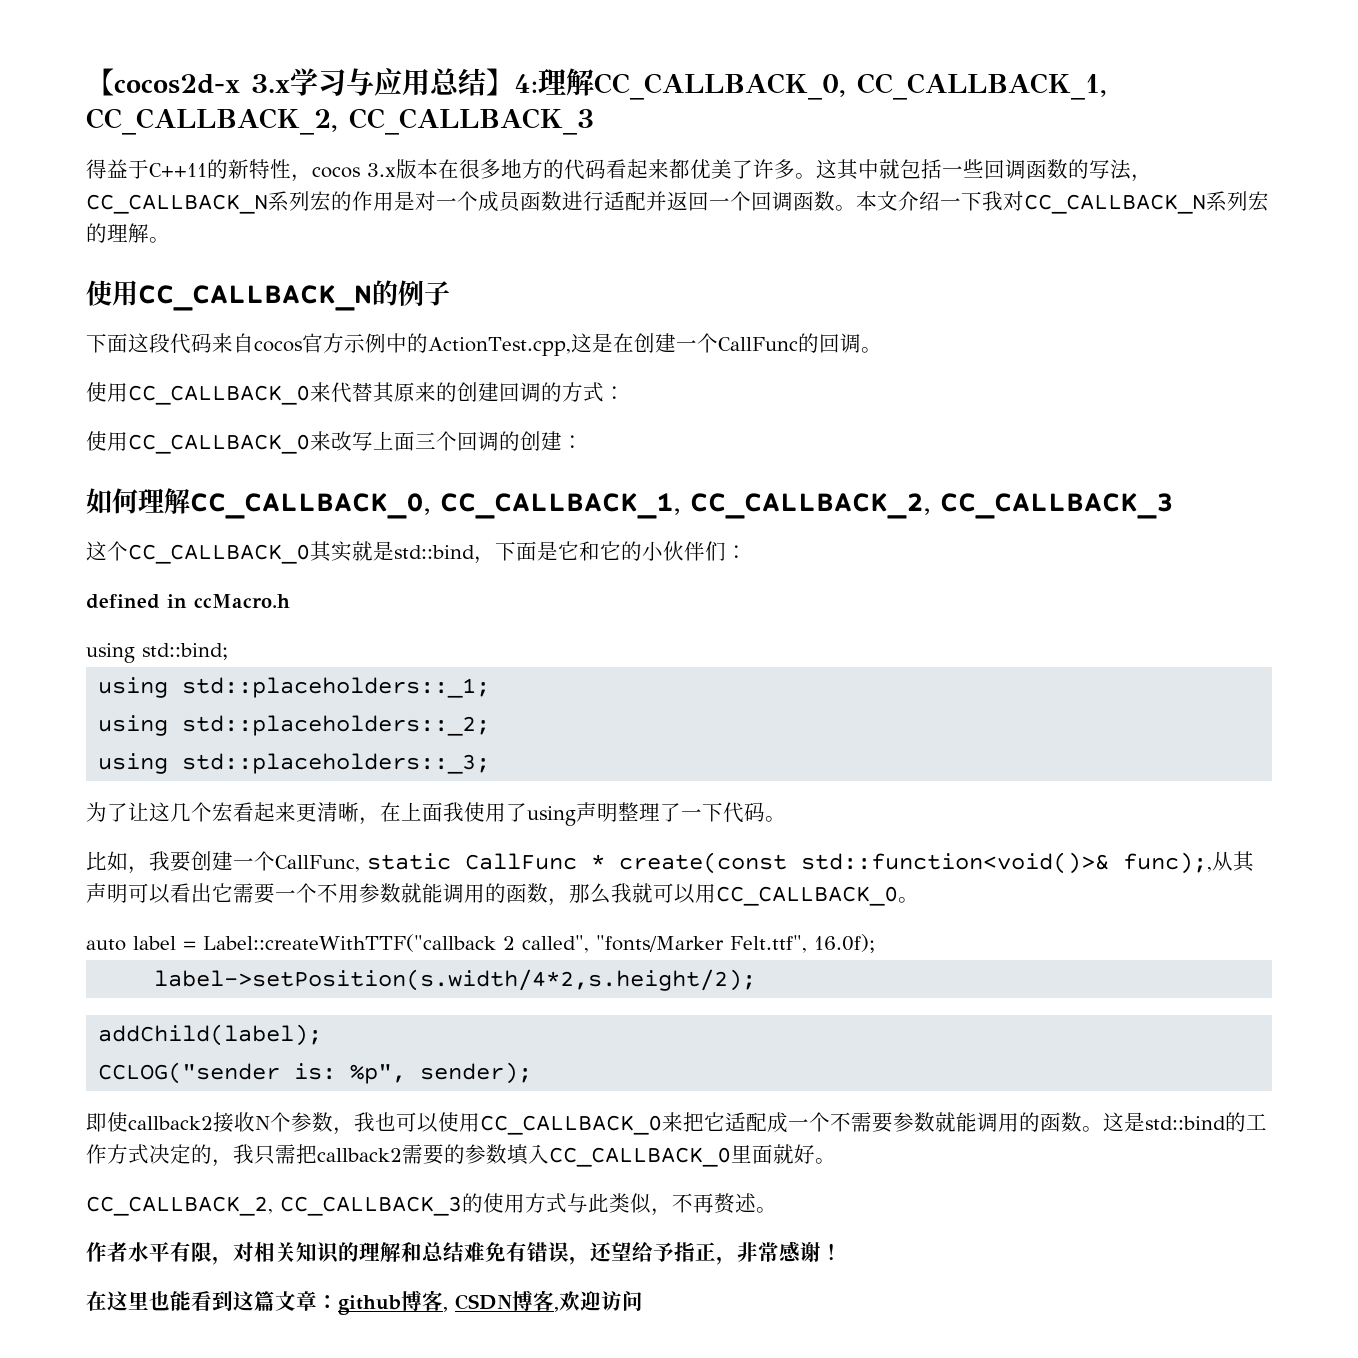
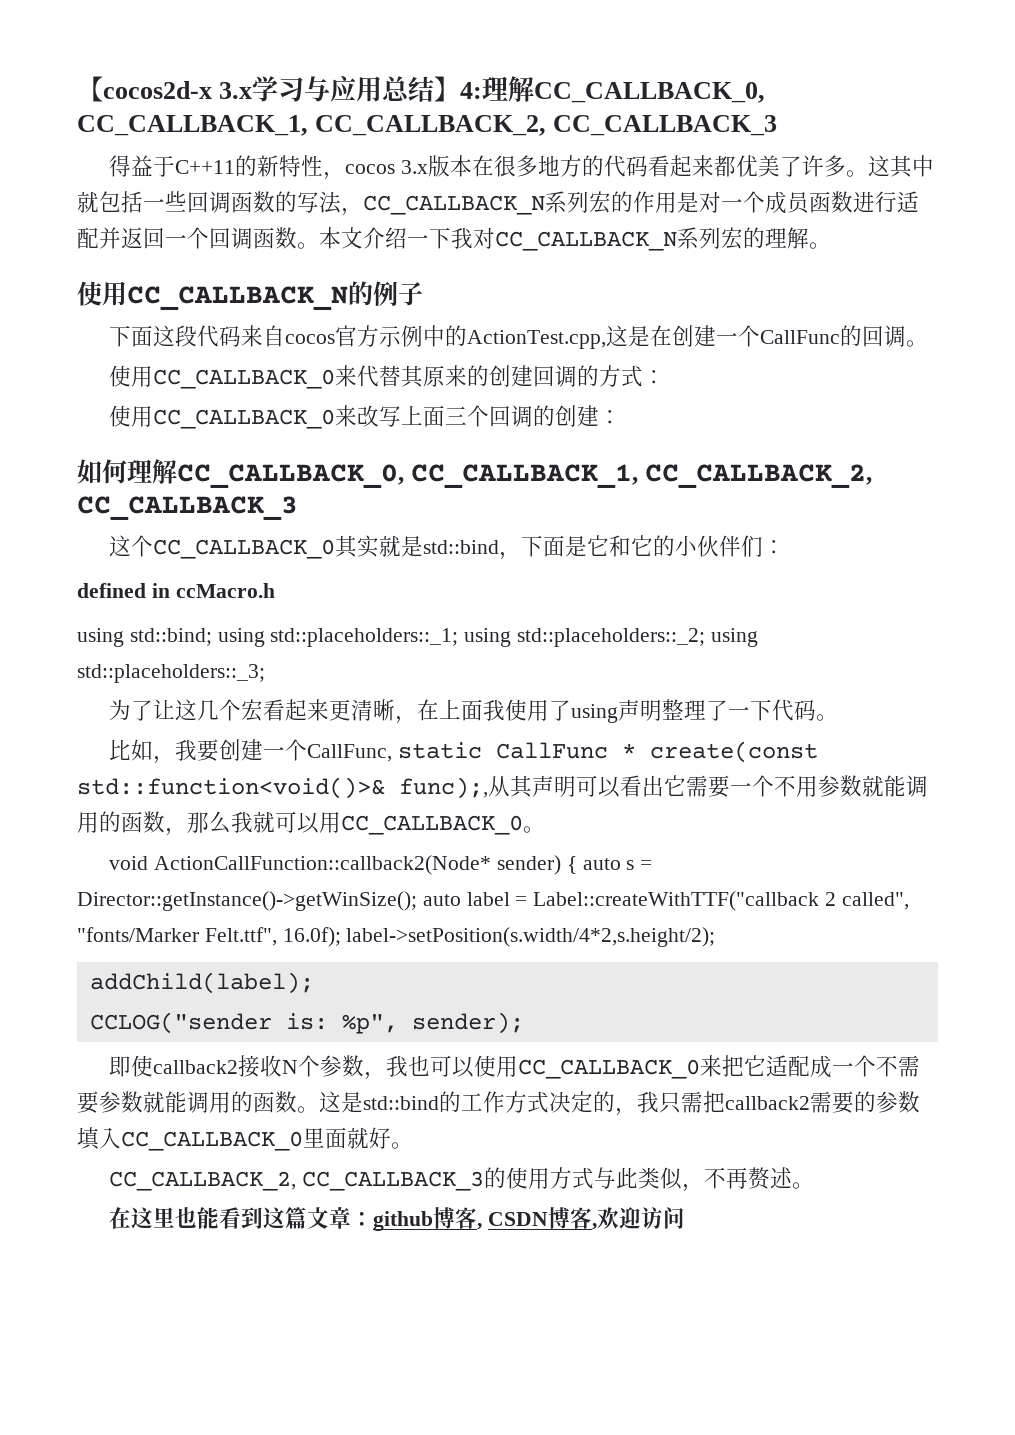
- using std::bind;
- using std::placeholders::_1;
- using std::placeholders::_2;
- using std::placeholders::_3;
+ using std::bind; using std::placeholders::_1; using std::placeholders::_2; using std::placeholders::_3;
- auto label = Label::createWithTTF("callback 2 called", "fonts/Marker Felt.ttf", 16.0f);
- label->setPosition(s.width/4*2,s.height/2);
+ void ActionCallFunction::callback2(Node* sender) { auto s = Director::getInstance()->getWinSize(); auto label = Label::createWithTTF("callback 2 called", "fonts/Marker Felt.ttf", 16.0f); label->setPosition(s.width/4*2,s.height/2);
- 作者水平有限，对相关知识的理解和总结难免有错误，还望给予指正，非常感谢！

